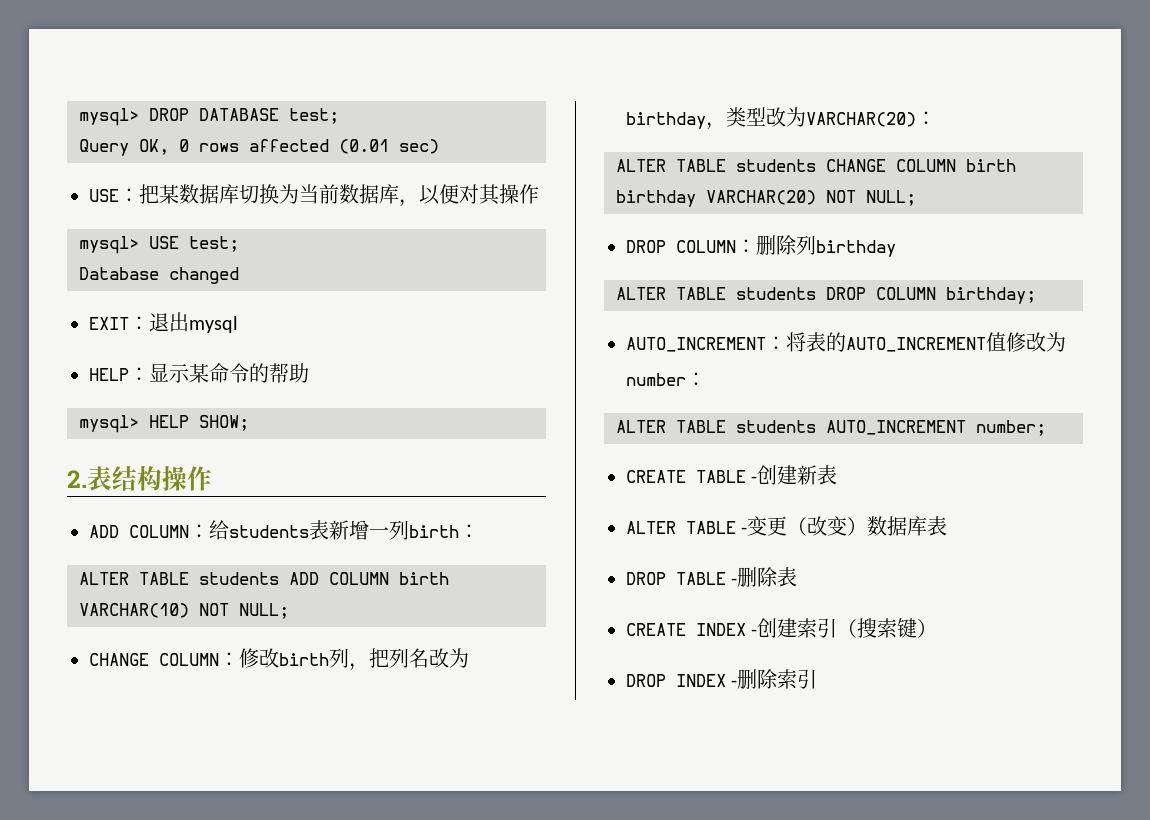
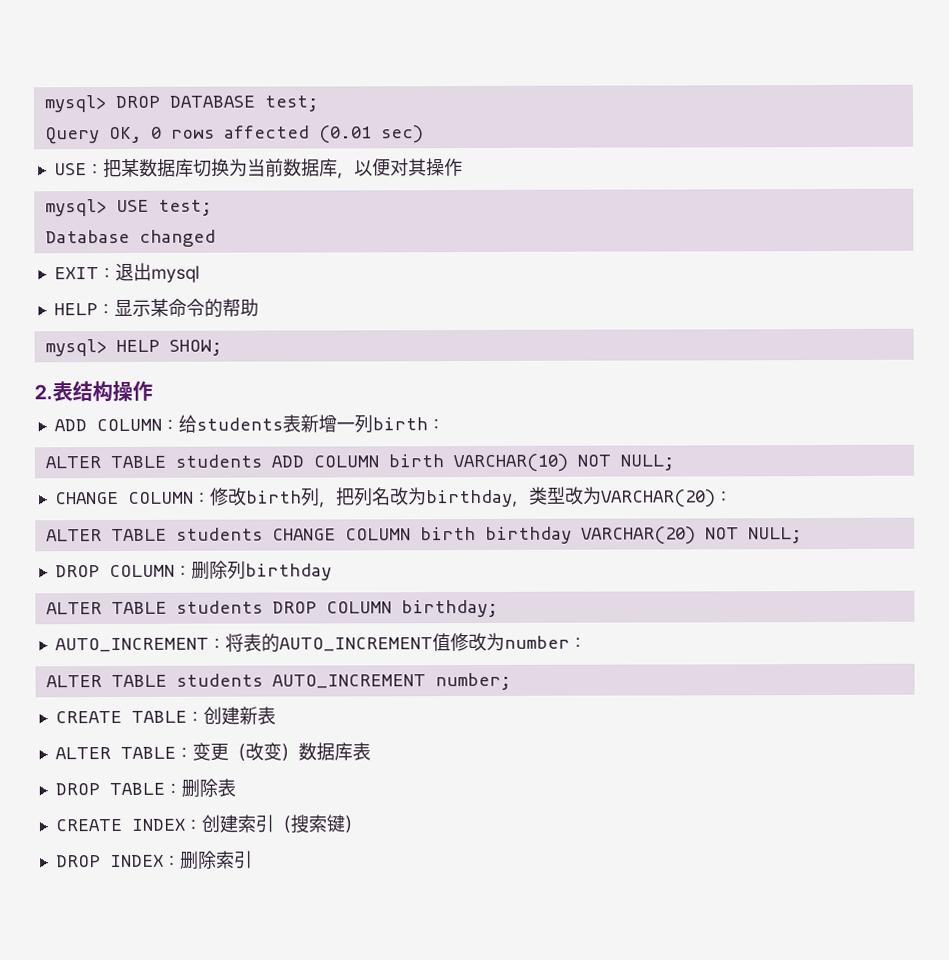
- CREATE TABLE -创建新表
+ CREATE TABLE：创建新表
- ALTER TABLE -变更（改变）数据库表
+ ALTER TABLE：变更（改变）数据库表
- DROP TABLE -删除表
+ DROP TABLE：删除表
- CREATE INDEX -创建索引（搜索键）
+ CREATE INDEX：创建索引（搜索键）
- DROP INDEX -删除索引
+ DROP INDEX：删除索引

